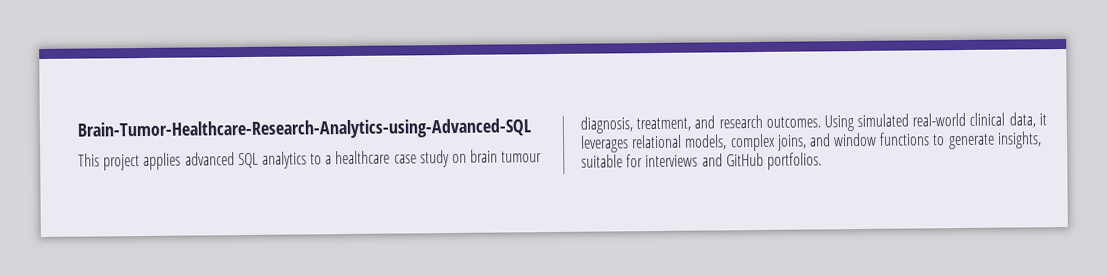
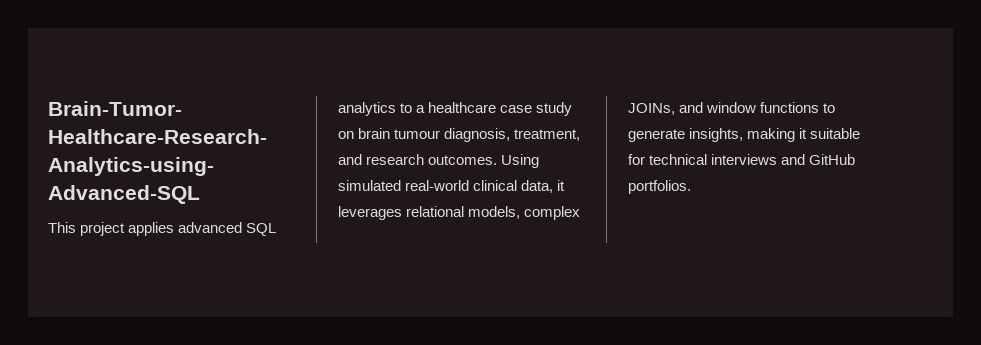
- Using simulated real-world clinical data, it leverages relational models, complex joins, and window functions to generate insights, suitable for interviews and GitHub portfolios.
+ Using simulated real-world clinical data, it leverages relational models, complex JOINs, and window functions to generate insights, making it suitable for technical interviews and GitHub portfolios.

